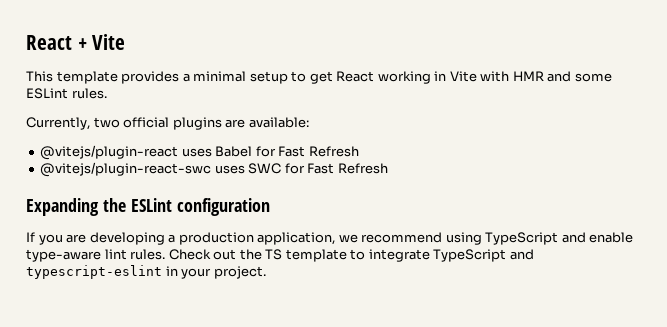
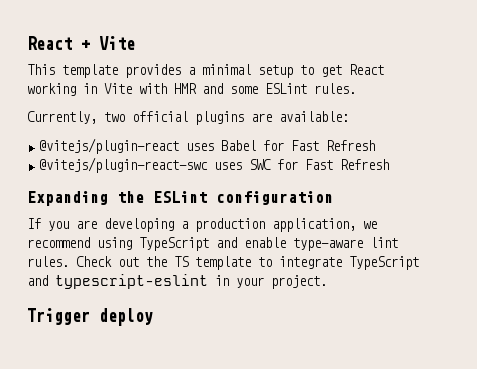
+ Trigger deploy

